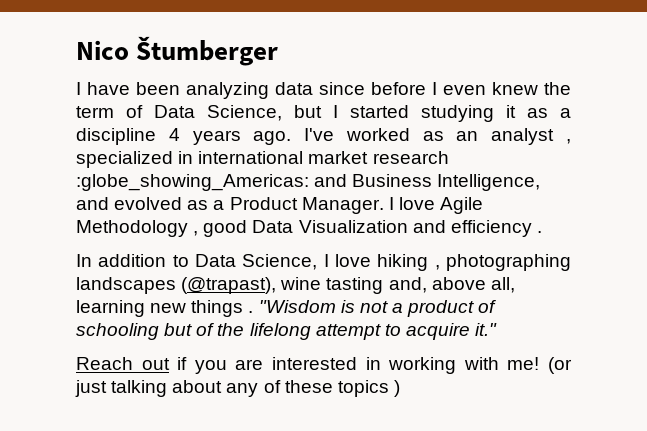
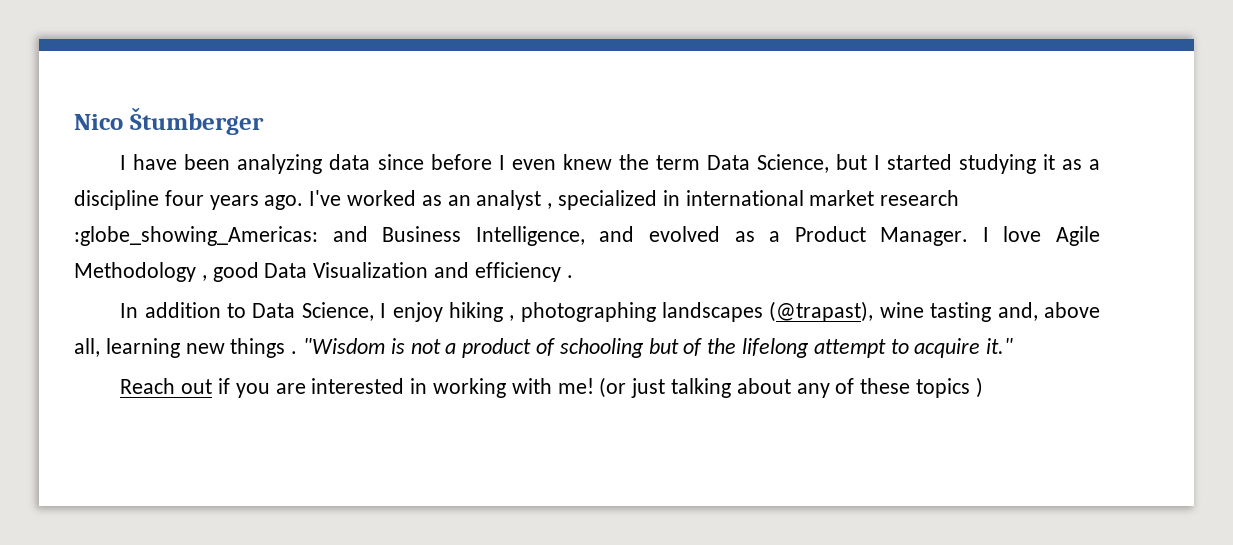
- I have been analyzing data since before I even knew the term of Data Science, but I started studying it as a discipline 4 years ago.
+ I have been analyzing data since before I even knew the term Data Science, but I started studying it as a discipline four years ago.
- In addition to Data Science, I love hiking , photographing landscapes (@trapast), wine tasting and, above all, learning new things .
+ In addition to Data Science, I enjoy hiking , photographing landscapes (@trapast), wine tasting and, above all, learning new things .

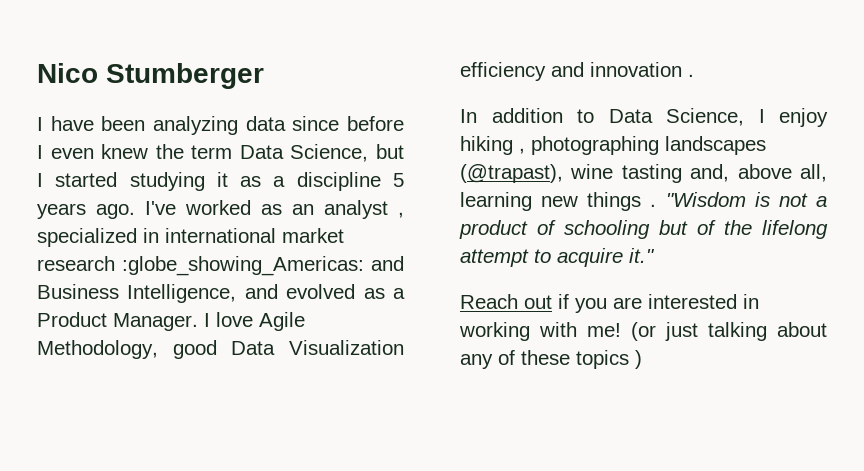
- Nico Štumberger
+ Nico Stumberger
- I have been analyzing data since before I even knew the term Data Science, but I started studying it as a discipline four years ago.
+ I have been analyzing data since before I even knew the term Data Science, but I started studying it as a discipline 5 years ago.
- I love Agile Methodology , good Data Visualization and efficiency .
+ I love Agile Methodology, good Data Visualization efficiency and innovation .

